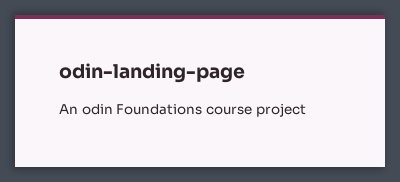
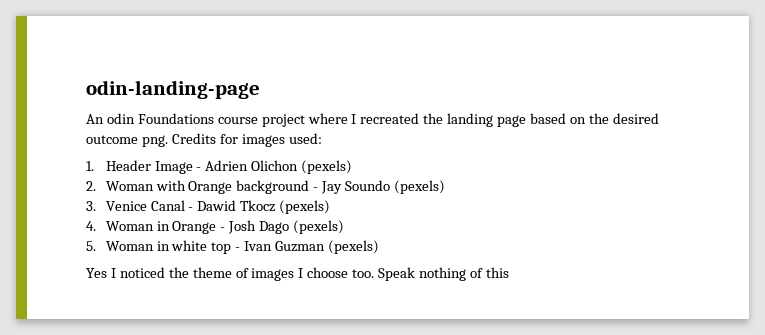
- An odin Foundations course project
+ An odin Foundations course project where I recreated the landing page based on the desired outcome png. Credits for images used:
+ 1. Header Image - Adrien Olichon (pexels)
+ 2. Woman with Orange background - Jay Soundo (pexels)
+ 3. Venice Canal - Dawid Tkocz (pexels)
+ 4. Woman in Orange - Josh Dago (pexels)
+ 5. Woman in white top - Ivan Guzman (pexels)
+ Yes I noticed the theme of images I choose too. Speak nothing of this

